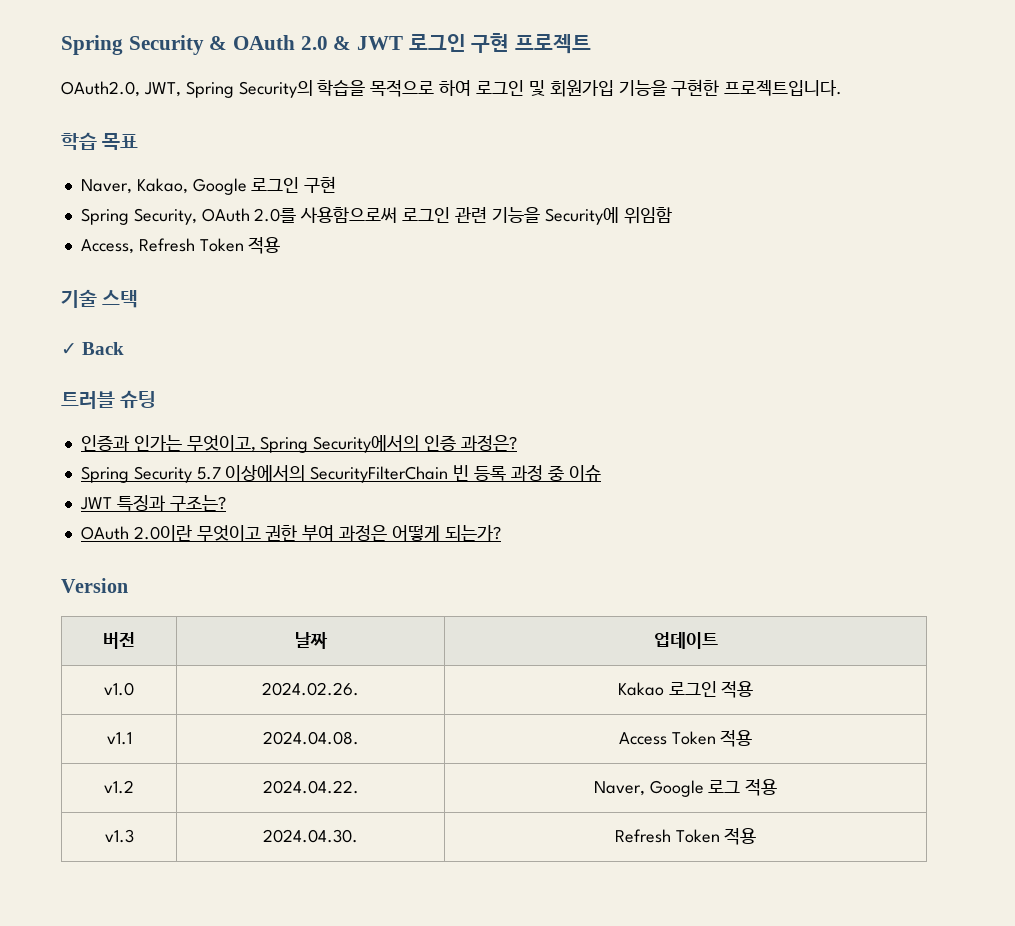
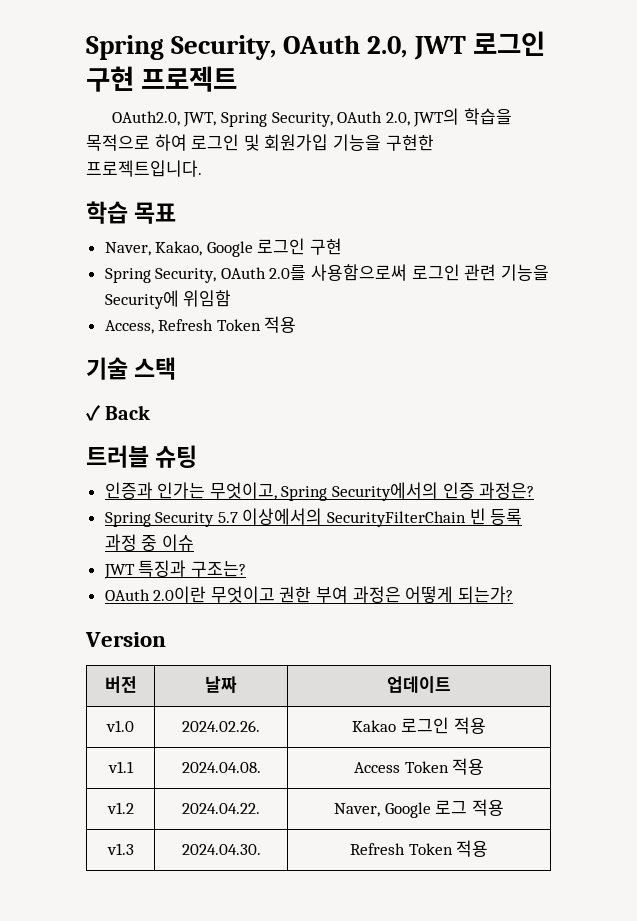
- Spring Security & OAuth 2.0 & JWT 로그인 구현 프로젝트
+ Spring Security, OAuth 2.0, JWT 로그인 구현 프로젝트
- OAuth2.0, JWT, Spring Security의 학습을 목적으로 하여 로그인 및 회원가입 기능을 구현한 프로젝트입니다.
+ OAuth2.0, JWT, Spring Security, OAuth 2.0, JWT의 학습을 목적으로 하여 로그인 및 회원가입 기능을 구현한 프로젝트입니다.

